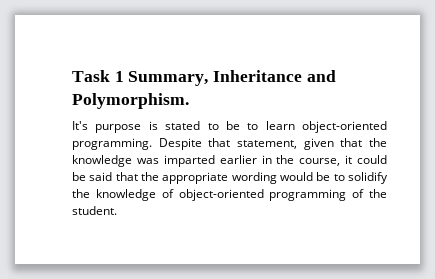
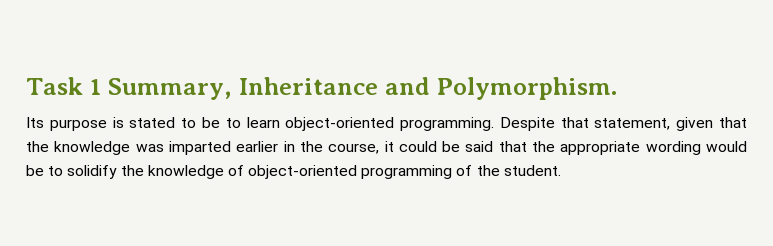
- It's purpose is stated to be to learn object-oriented programming.
+ Its purpose is stated to be to learn object-oriented programming.

